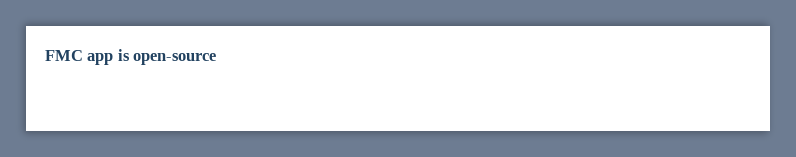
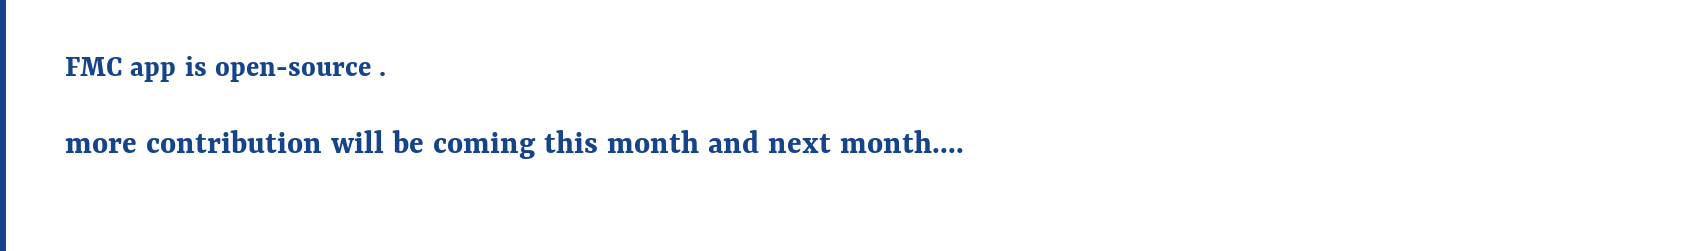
- FMC app is open-source
+ FMC app is open-source .
+ more contribution will be coming this month and next month....

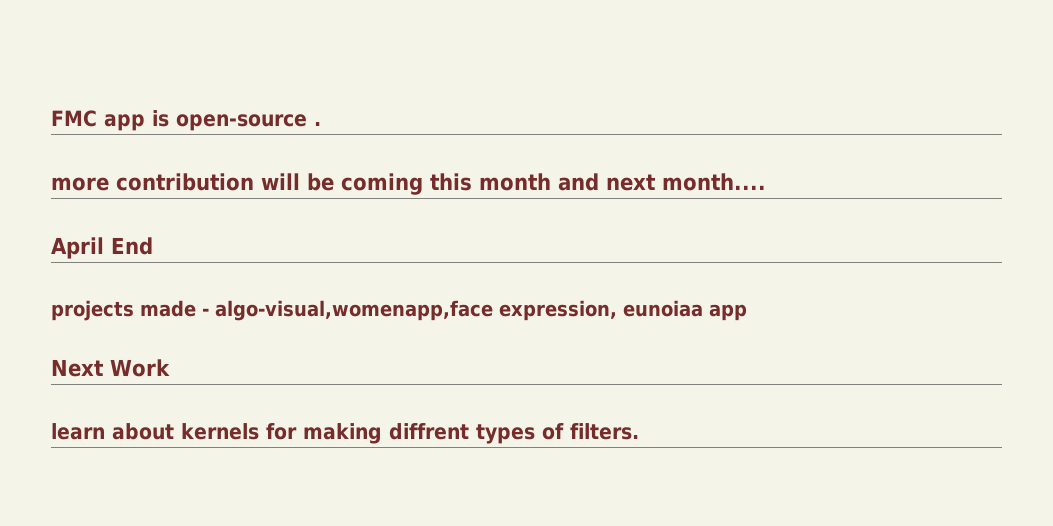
+ April End
+ projects made - algo-visual,womenapp,face expression, eunoiaa app
+ Next Work
+ learn about kernels for making diffrent types of filters.

